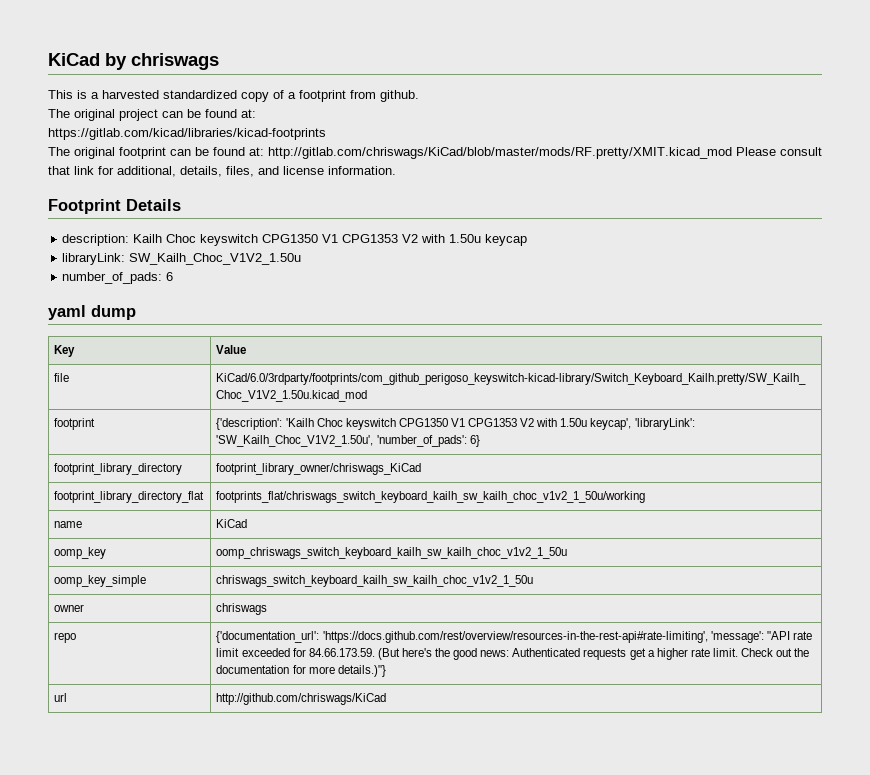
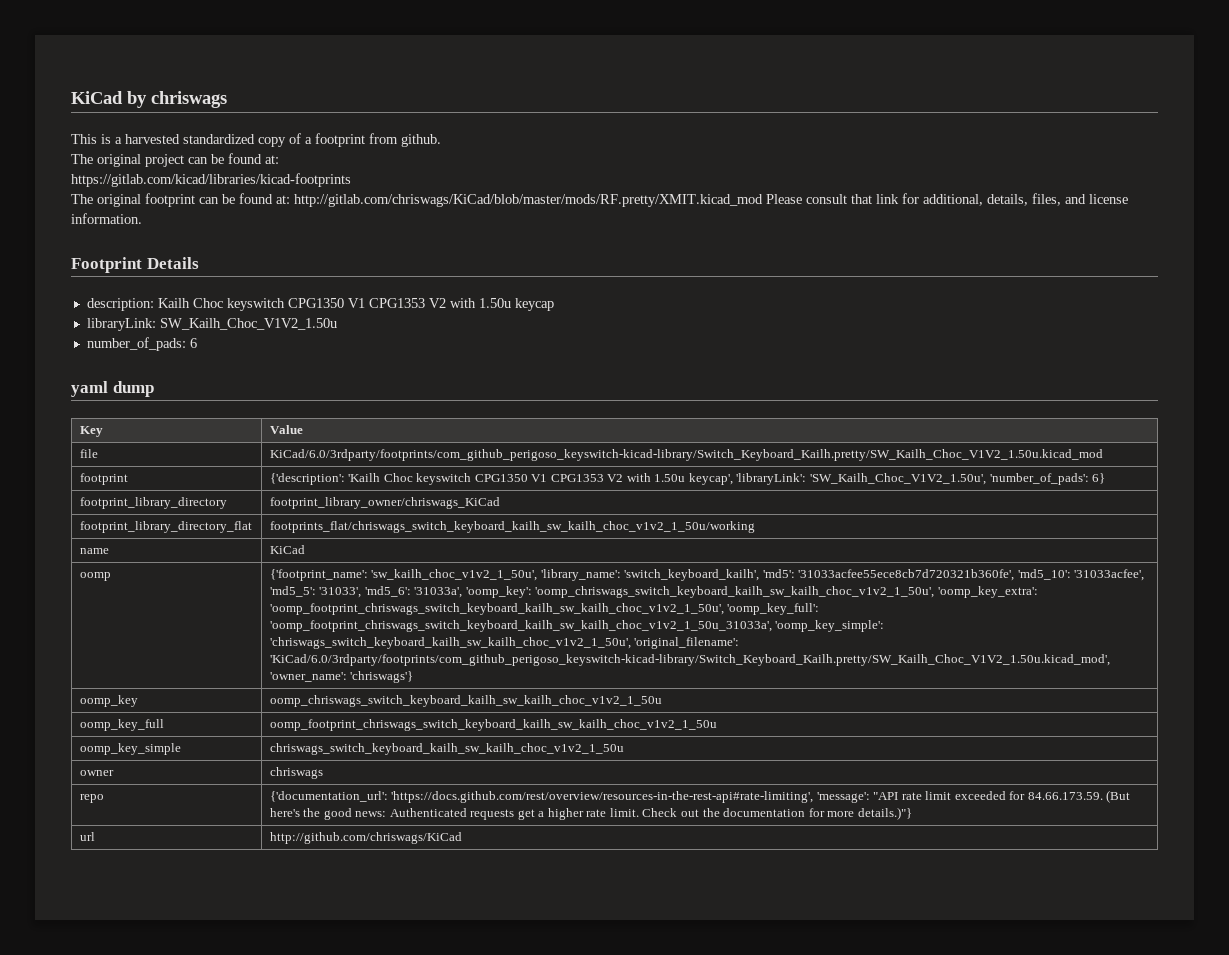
+ oomp | {'footprint_name': 'sw_kailh_choc_v1v2_1_50u', 'library_name': 'switch_keyboard_kailh', 'md5': '31033acfee55ece8cb7d720321b360fe', 'md5_10': '31033acfee', 'md5_5': '31033', 'md5_6': '31033a', 'oomp_key': 'oomp_chriswags_switch_keyboard_kailh_sw_kailh_choc_v1v2_1_50u', 'oomp_key_extra': 'oomp_footprint_chriswags_switch_keyboard_kailh_sw_kailh_choc_v1v2_1_50u', 'oomp_key_full': 'oomp_footprint_chriswags_switch_keyboard_kailh_sw_kailh_choc_v1v2_1_50u_31033a', 'oomp_key_simple': 'chriswags_switch_keyboard_kailh_sw_kailh_choc_v1v2_1_50u', 'original_filename': 'KiCad/6.0/3rdparty/footprints/com_github_perigoso_keyswitch-kicad-library/Switch_Keyboard_Kailh.pretty/SW_Kailh_Choc_V1V2_1.50u.kicad_mod', 'owner_name': 'chriswags'}
+ oomp_key_full | oomp_footprint_chriswags_switch_keyboard_kailh_sw_kailh_choc_v1v2_1_50u

